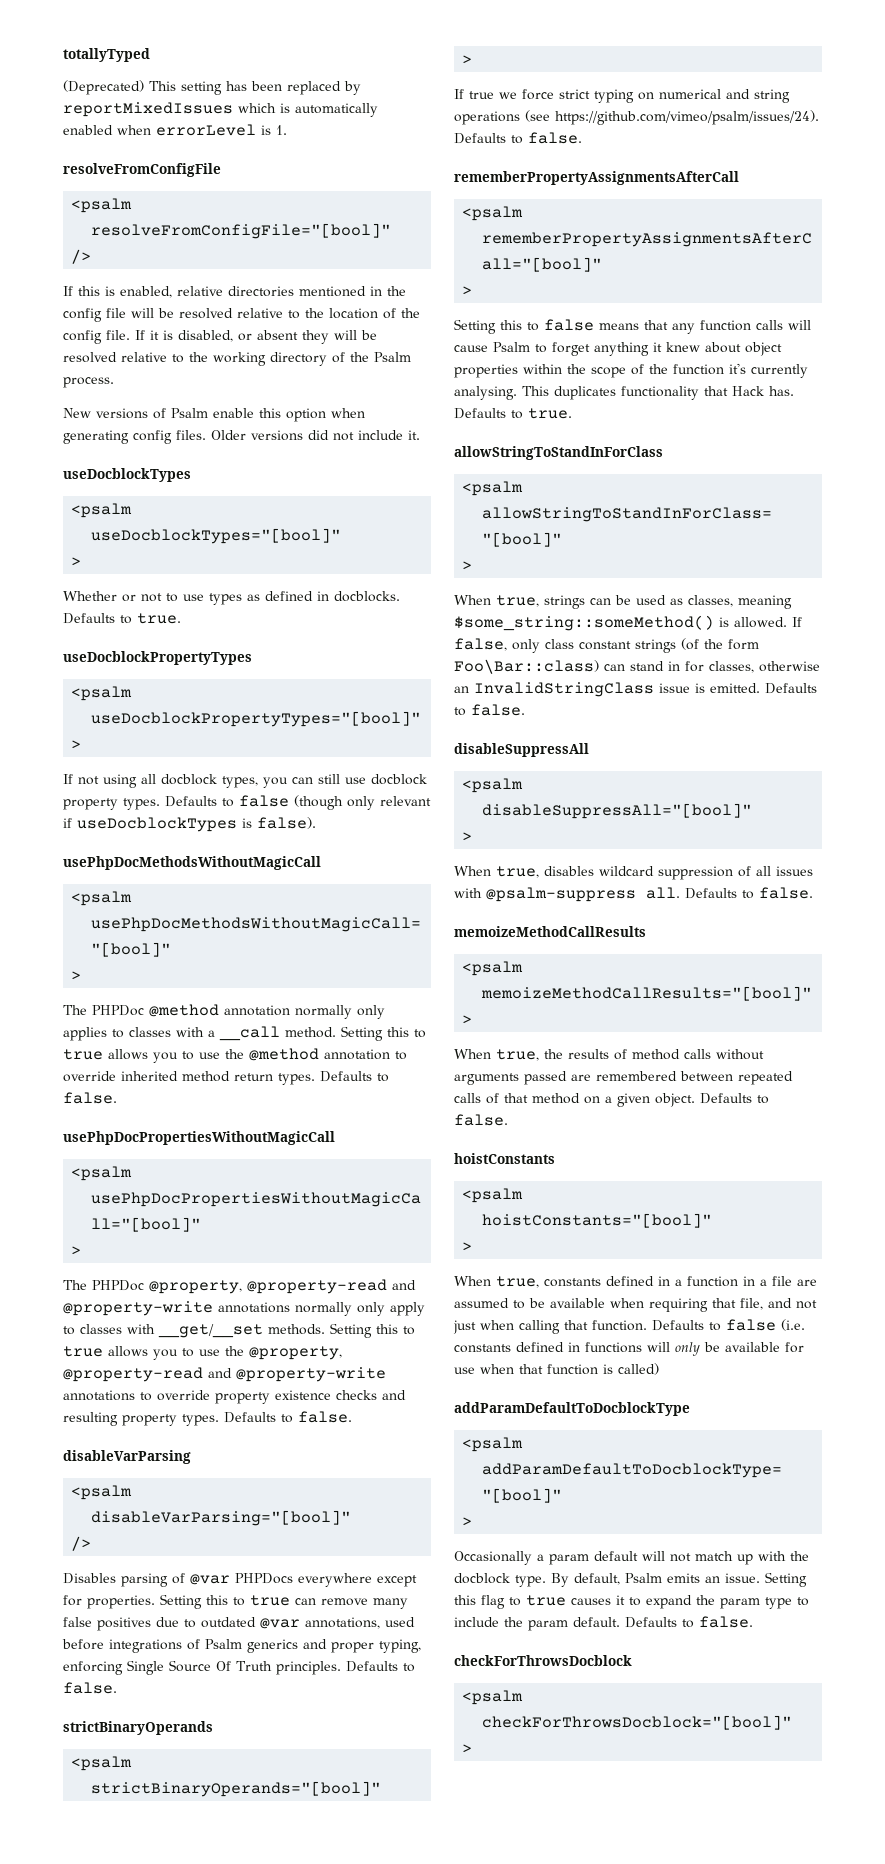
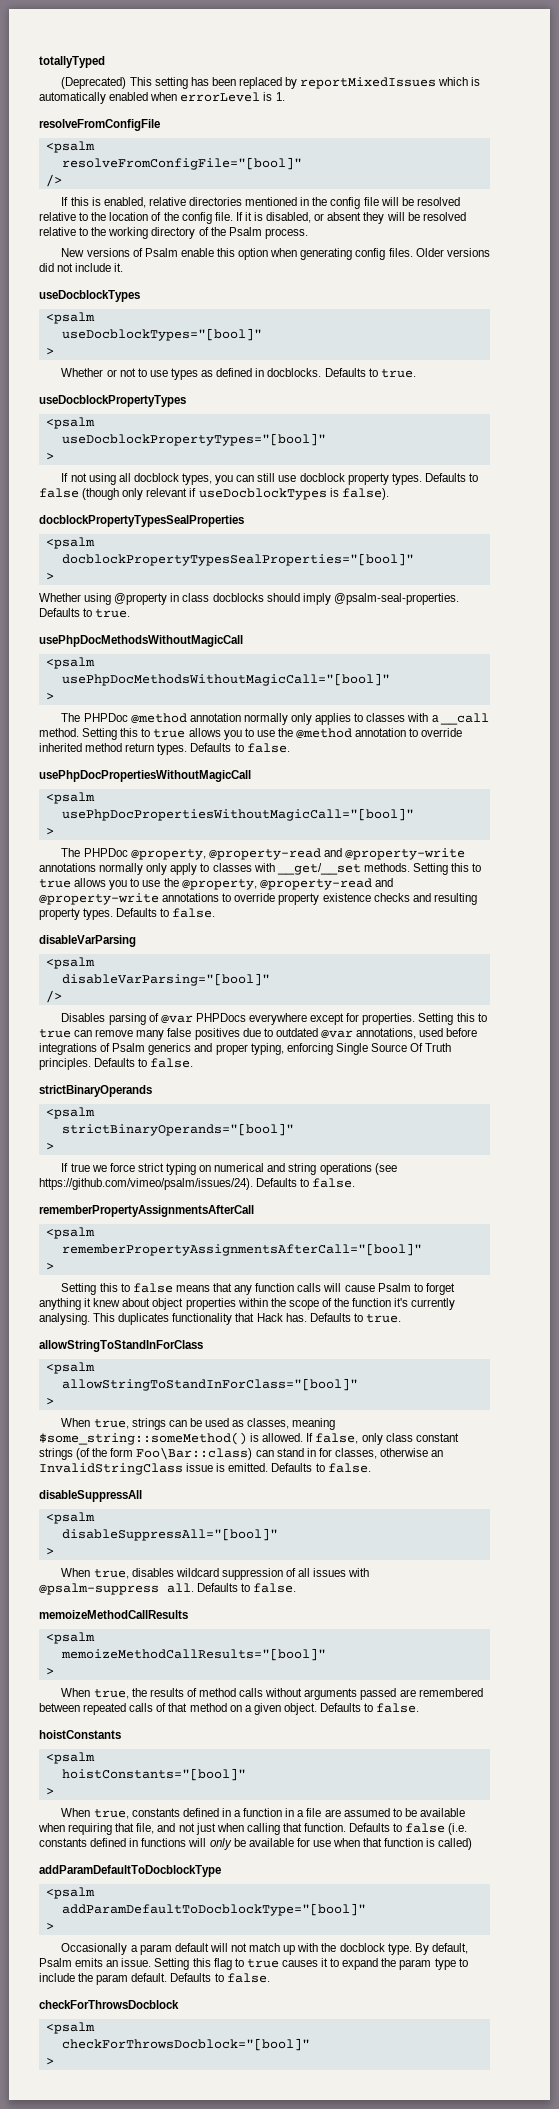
+ docblockPropertyTypesSealProperties
+ <psalm
+ docblockPropertyTypesSealProperties="[bool]"
+ >
+ Whether using @property in class docblocks should imply @psalm-seal-properties. Defaults to true.

